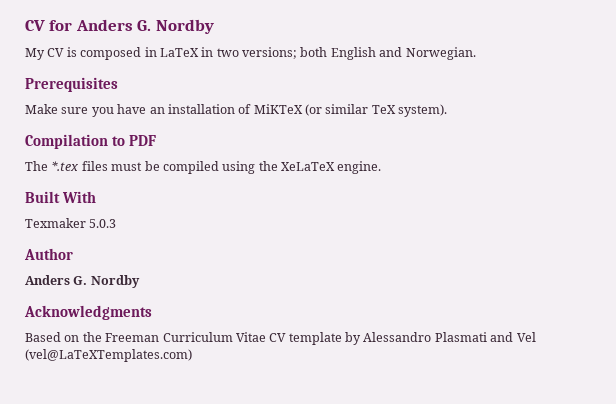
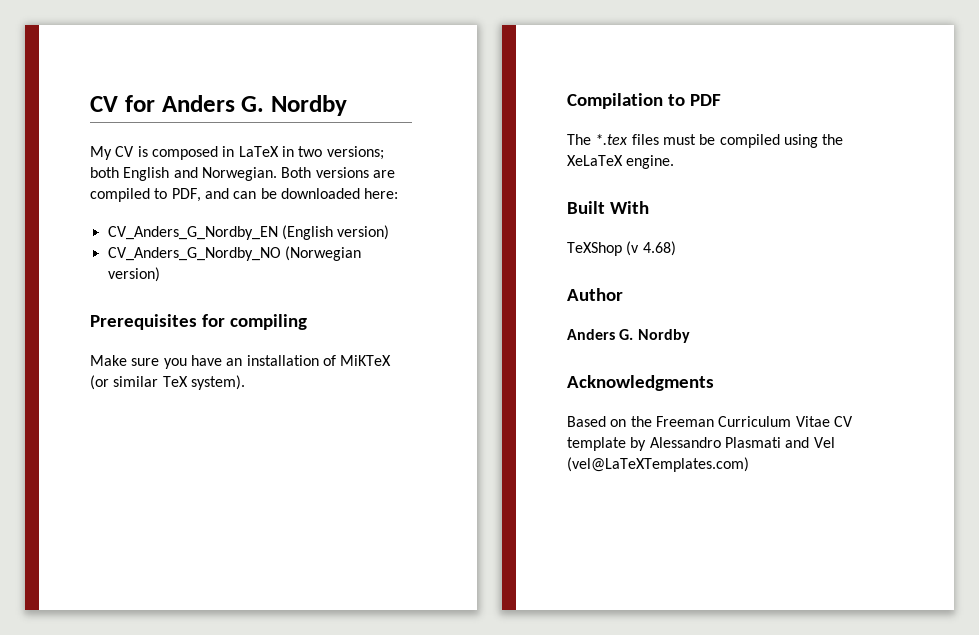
+ Both versions are compiled to PDF, and can be downloaded here:
+ CV_Anders_G_Nordby_EN (English version)
+ CV_Anders_G_Nordby_NO (Norwegian version)
- Prerequisites
+ Prerequisites for compiling
- Texmaker 5.0.3
+ TeXShop (v 4.68)

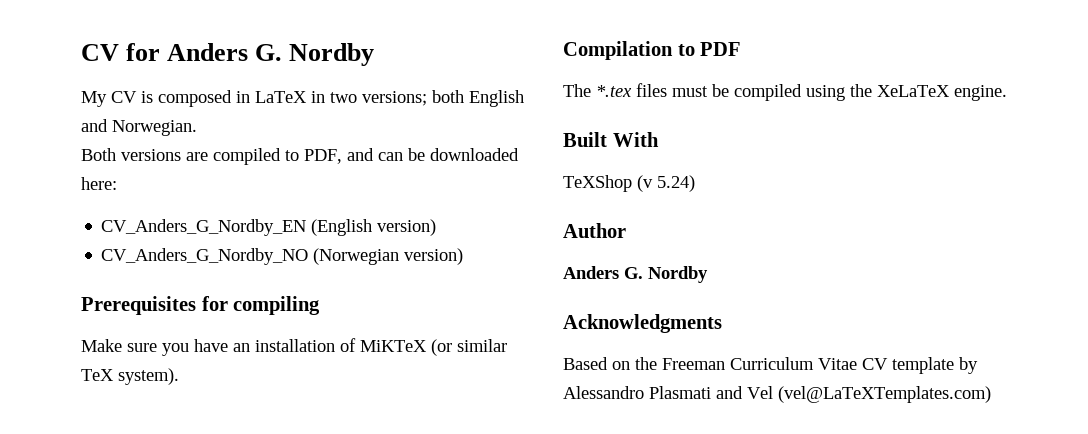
- My CV is composed in LaTeX in two versions; both English and Norwegian. Both versions are compiled to PDF, and can be downloaded here:
+ My CV is composed in LaTeX in two versions; both English and Norwegian.
+ Both versions are compiled to PDF, and can be downloaded here:
- TeXShop (v 4.68)
+ TeXShop (v 5.24)

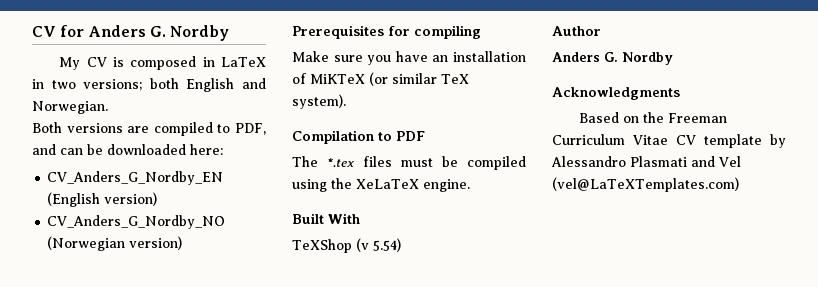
- TeXShop (v 5.24)
+ TeXShop (v 5.54)

